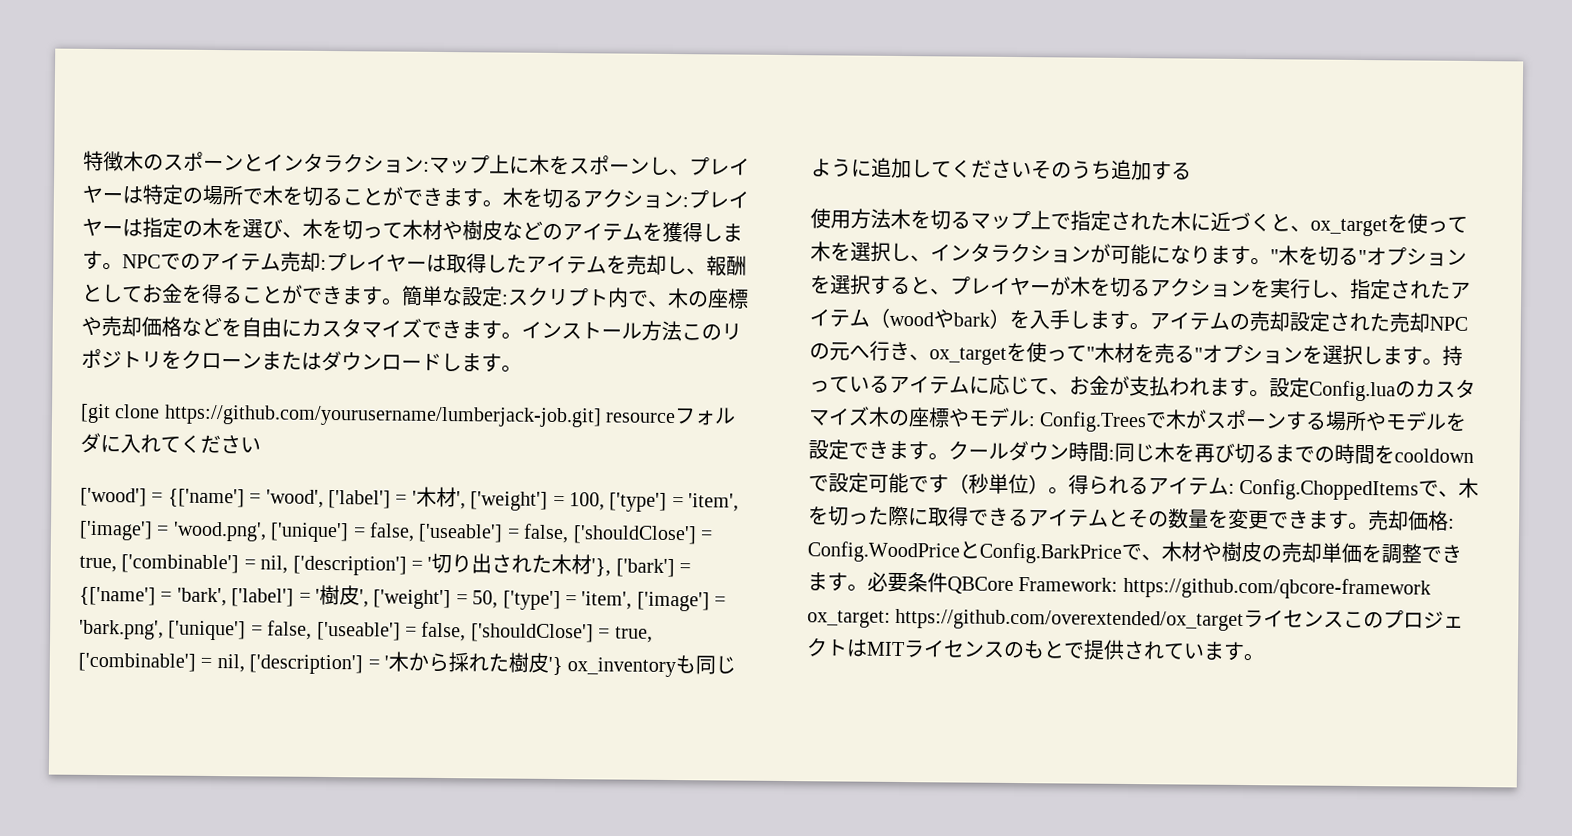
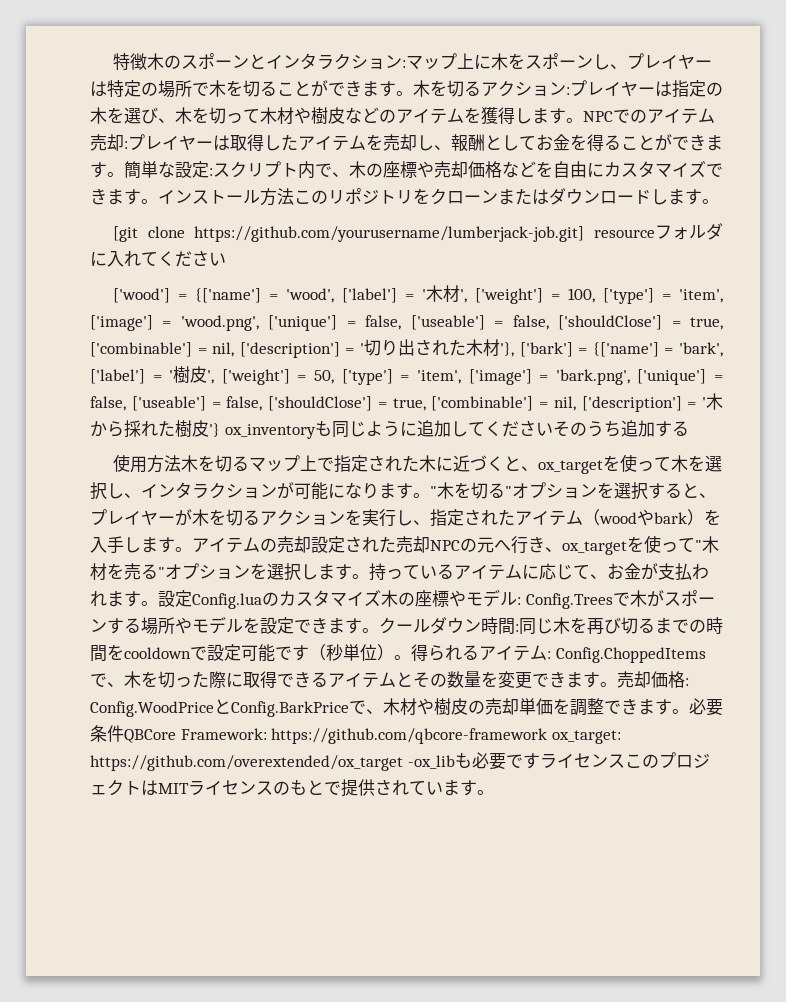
- 必要条件QBCore Framework: https://github.com/qbcore-framework ox_target: https://github.com/overextended/ox_targetライセンスこのプロジェクトはMITライセンスのもとで提供されています。
+ 必要条件QBCore Framework: https://github.com/qbcore-framework ox_target: https://github.com/overextended/ox_target -ox_libも必要ですライセンスこのプロジェクトはMITライセンスのもとで提供されています。

